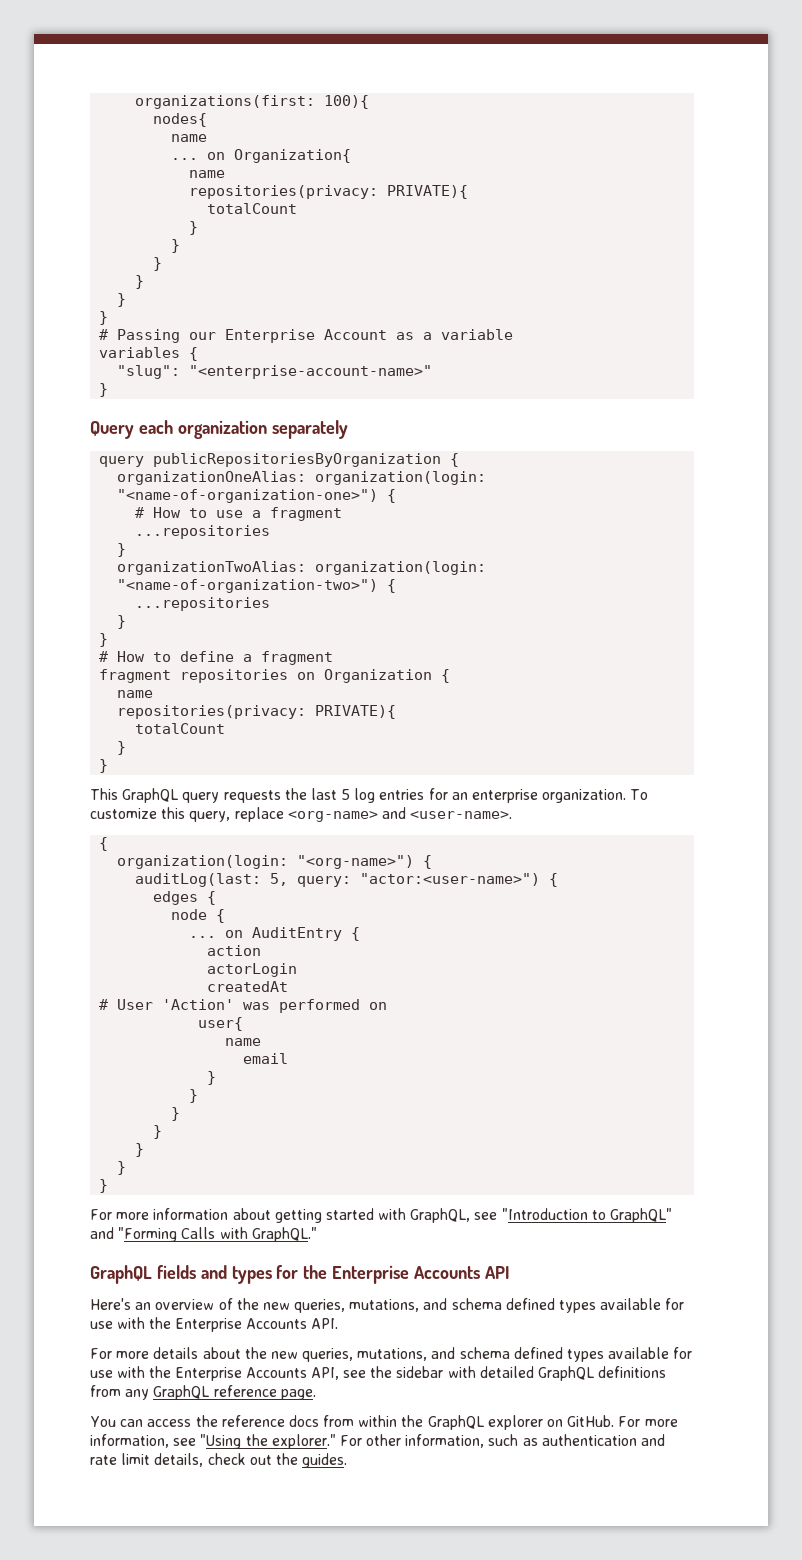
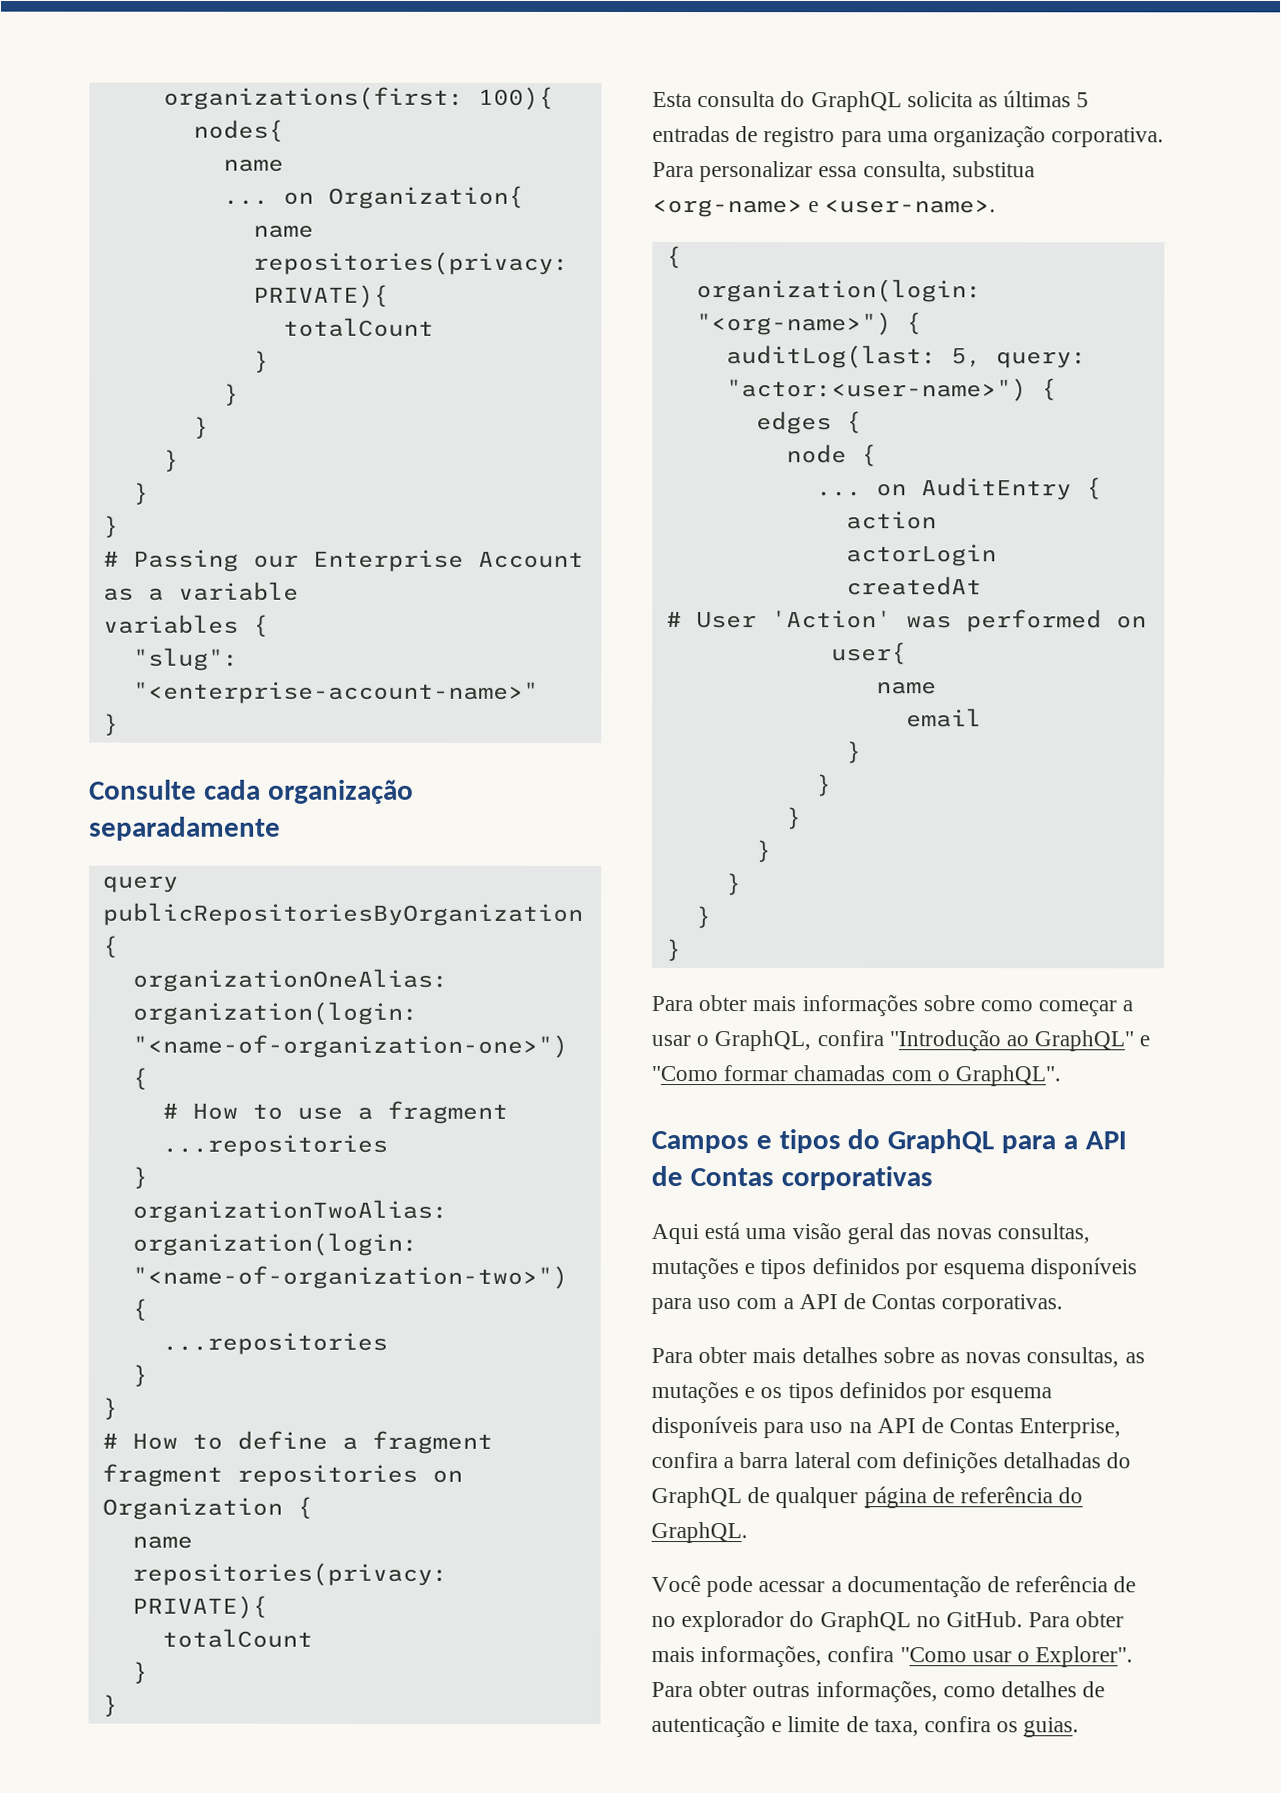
- Query each organization separately
+ Consulte cada organização separadamente
- This GraphQL query requests the last 5 log entries for an enterprise organization. To customize this query, replace <org-name> and <user-name>.
+ Esta consulta do GraphQL solicita as últimas 5 entradas de registro para uma organização corporativa. Para personalizar essa consulta, substitua <org-name> e <user-name>.
- For more information about getting started with GraphQL, see "Introduction to GraphQL" and "Forming Calls with GraphQL."
- GraphQL fields and types for the Enterprise Accounts API
- Here's an overview of the new queries, mutations, and schema defined types available for use with the Enterprise Accounts API.
- For more details about the new queries, mutations, and schema defined types available for use with the Enterprise Accounts API, see the sidebar with detailed GraphQL definitions from any GraphQL reference page.
- You can access the reference docs from within the GraphQL explorer on GitHub. For more information, see "Using the explorer." For other information, such as authentication and rate limit details, check out the guides.
+ Para obter mais informações sobre como começar a usar o GraphQL, confira "Introdução ao GraphQL" e "Como formar chamadas com o GraphQL".
+ Campos e tipos do GraphQL para a API de Contas corporativas
+ Aqui está uma visão geral das novas consultas, mutações e tipos definidos por esquema disponíveis para uso com a API de Contas corporativas.
+ Para obter mais detalhes sobre as novas consultas, as mutações e os tipos definidos por esquema disponíveis para uso na API de Contas Enterprise, confira a barra lateral com definições detalhadas do GraphQL de qualquer página de referência do GraphQL.
+ Você pode acessar a documentação de referência de no explorador do GraphQL no GitHub. Para obter mais informações, confira "Como usar o Explorer". Para obter outras informações, como detalhes de autenticação e limite de taxa, confira os guias.

